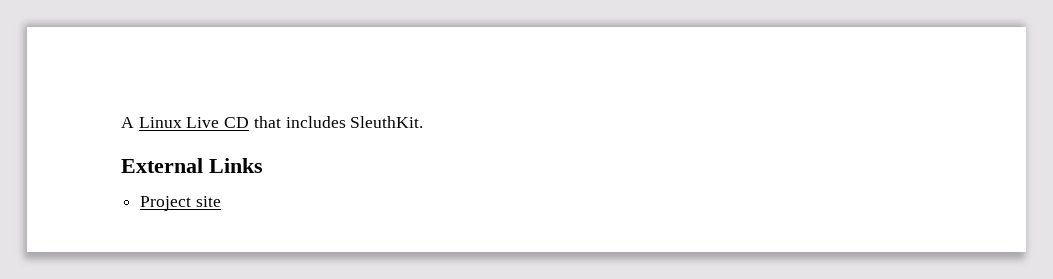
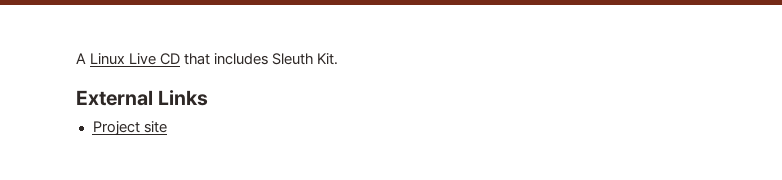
- A Linux Live CD that includes SleuthKit.
+ A Linux Live CD that includes Sleuth Kit.

